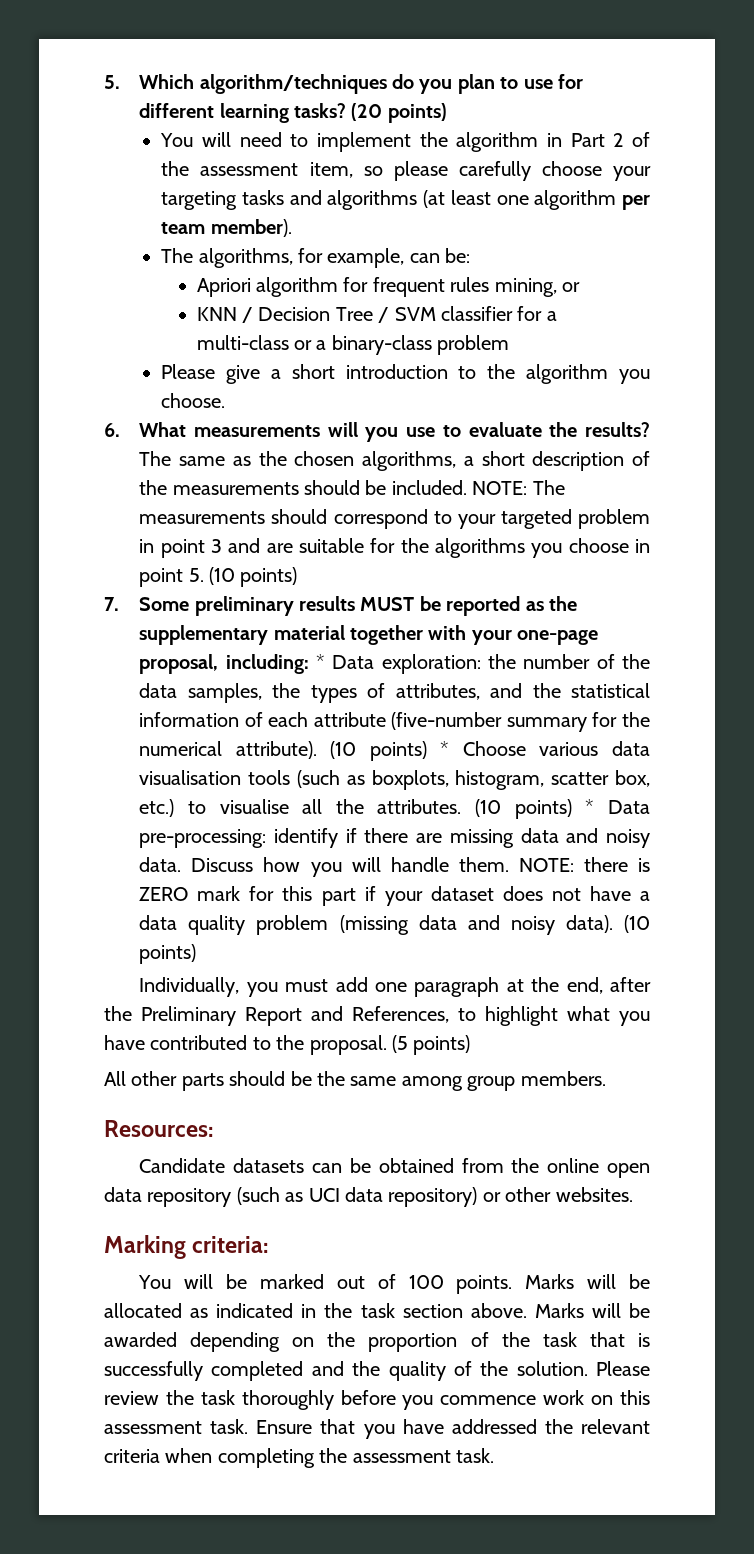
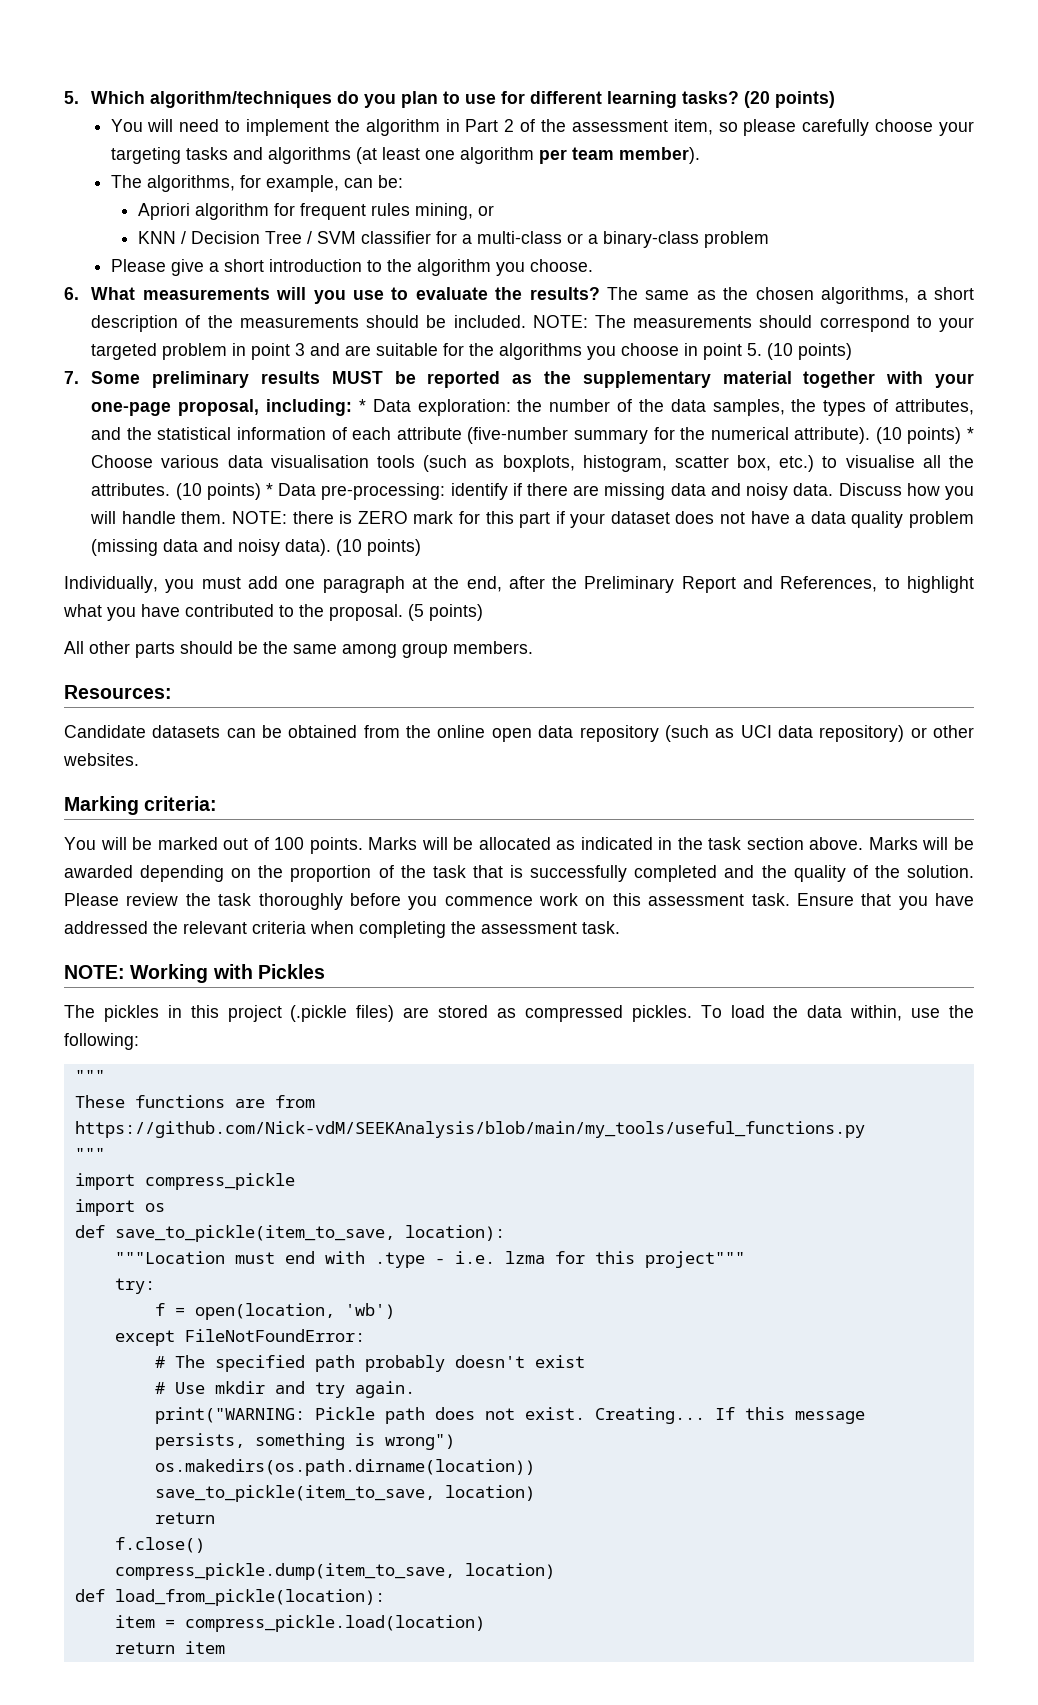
+ NOTE: Working with Pickles
+ The pickles in this project (.pickle files) are stored as compressed pickles. To load the data within, use the following:
+ """
+ These functions are from https://github.com/Nick-vdM/SEEKAnalysis/blob/main/my_tools/useful_functions.py
+ """
+ import compress_pickle
+ import os
+ def save_to_pickle(item_to_save, location):
+ """Location must end with .type - i.e. lzma for this project"""
+ try:
+ f = open(location, 'wb')
+ except FileNotFoundError:
+ # The specified path probably doesn't exist
+ # Use mkdir and try again.
+ print("WARNING: Pickle path does not exist. Creating... If this message persists, something is wrong")
+ os.makedirs(os.path.dirname(location))
+ save_to_pickle(item_to_save, location)
+ return
+ f.close()
+ compress_pickle.dump(item_to_save, location)
+ def load_from_pickle(location):
+ item = compress_pickle.load(location)
+ return item

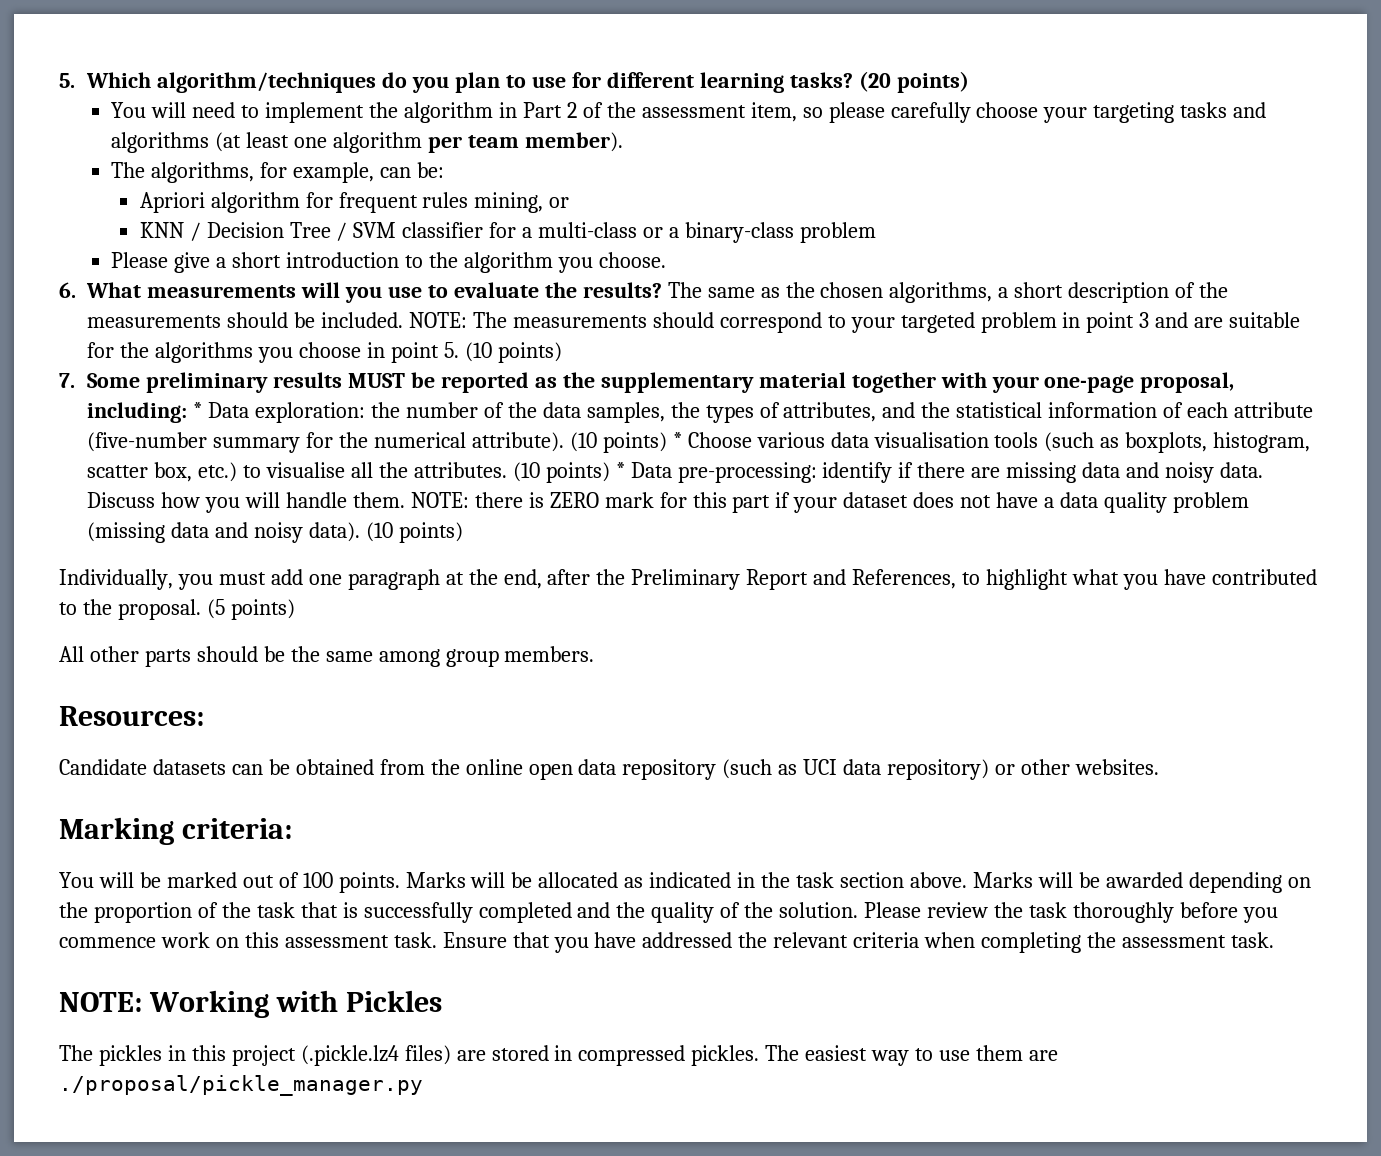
- The pickles in this project (.pickle files) are stored as compressed pickles.
+ The pickles in this project (.pickle.lz4 files) are stored in compressed pickles.
- To load the data within, use the following:
- """
- These functions are from https://github.com/Nick-vdM/SEEKAnalysis/blob/main/my_tools/useful_functions.py
- """
- import compress_pickle
- import os
- def save_to_pickle(item_to_save, location):
- """Location must end with .type - i.e. lzma for this project"""
- try:
- f = open(location, 'wb')
- except FileNotFoundError:
- # The specified path probably doesn't exist
- # Use mkdir and try again.
- print("WARNING: Pickle path does not exist. Creating... If this message persists, something is wrong")
- os.makedirs(os.path.dirname(location))
- save_to_pickle(item_to_save, location)
- return
- f.close()
- compress_pickle.dump(item_to_save, location)
- def load_from_pickle(location):
- item = compress_pickle.load(location)
- return item
+ The easiest way to use them are ./proposal/pickle_manager.py

